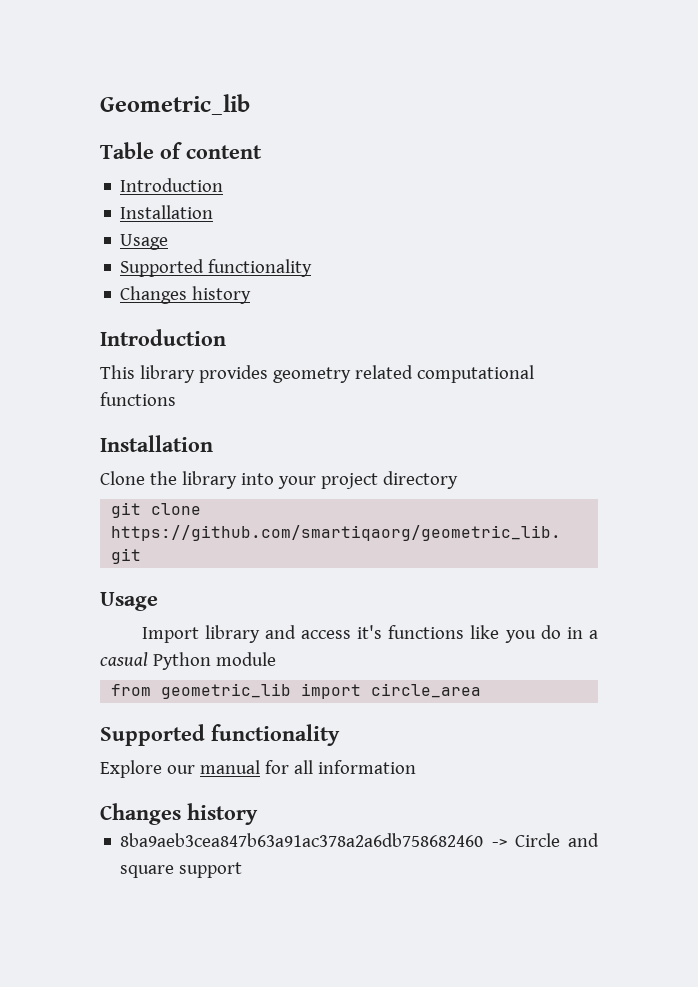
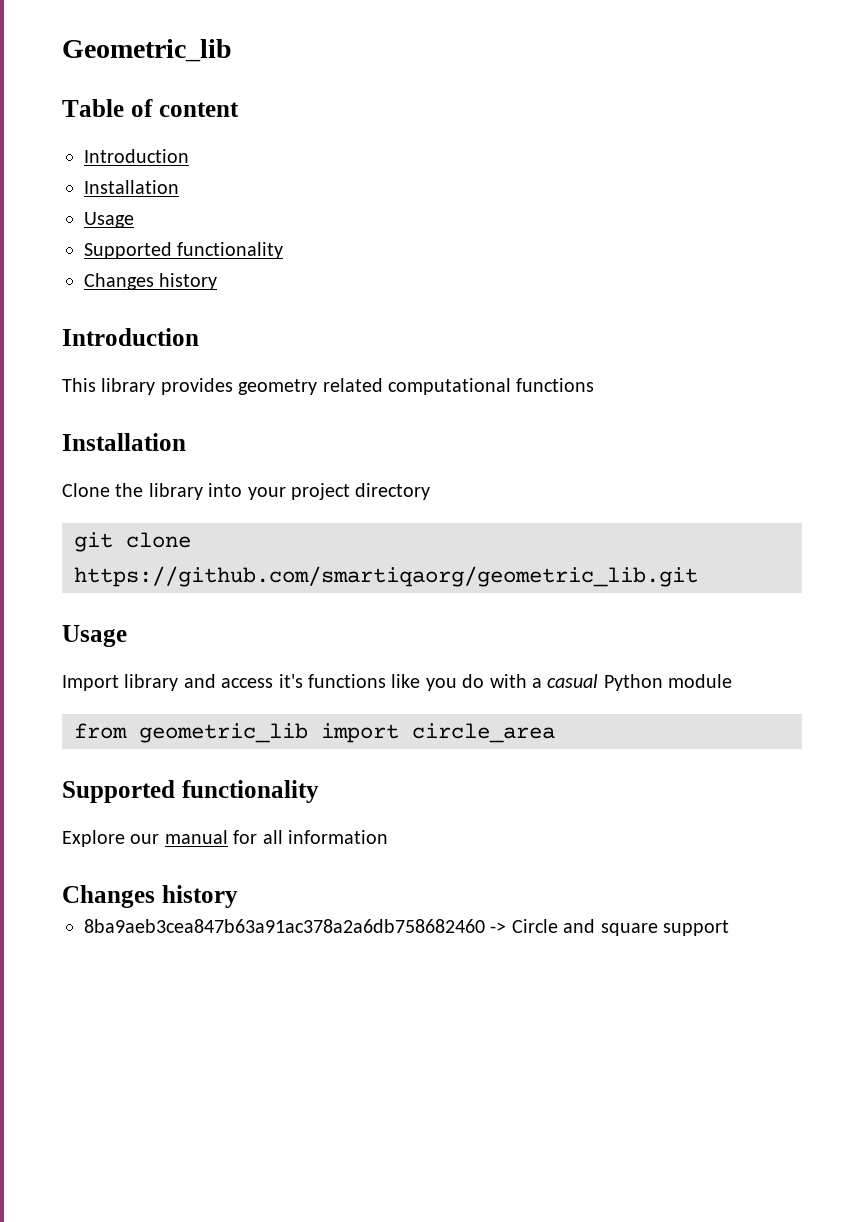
- Import library and access it's functions like you do in a casual Python module
+ Import library and access it's functions like you do with a casual Python module

